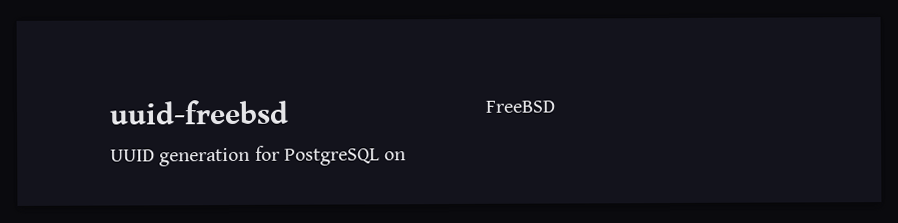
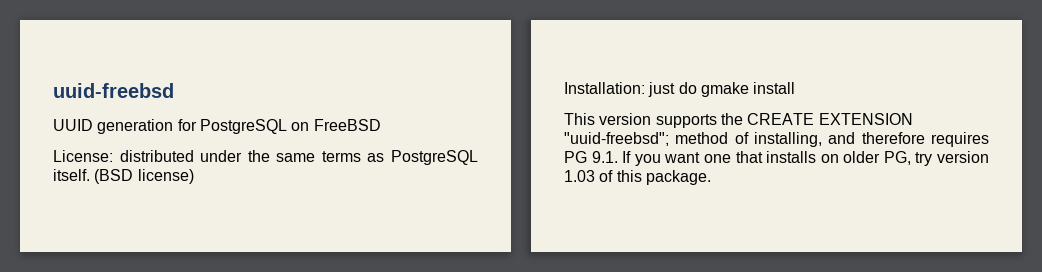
+ License: distributed under the same terms as PostgreSQL itself. (BSD license)
+ Installation: just do gmake install
+ This version supports the CREATE EXTENSION "uuid-freebsd"; method of installing, and therefore requires PG 9.1. If you want one that installs on older PG, try version 1.03 of this package.

